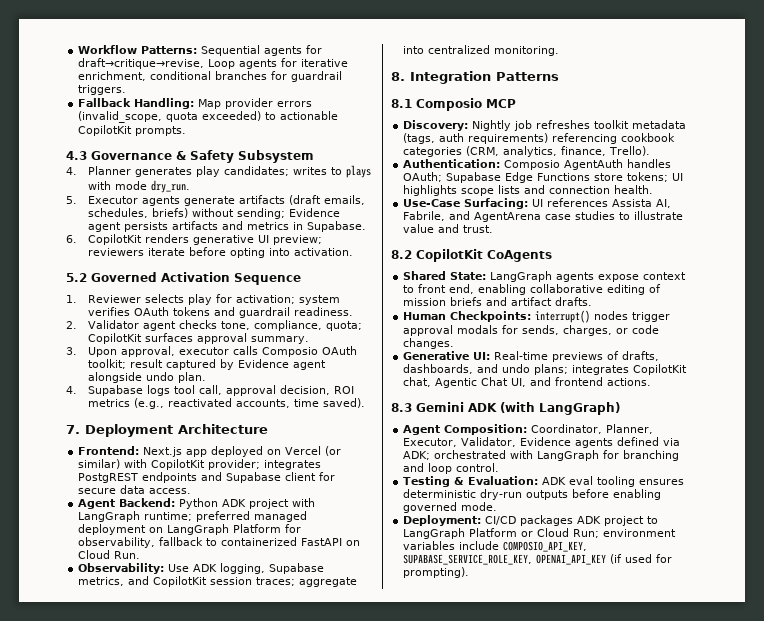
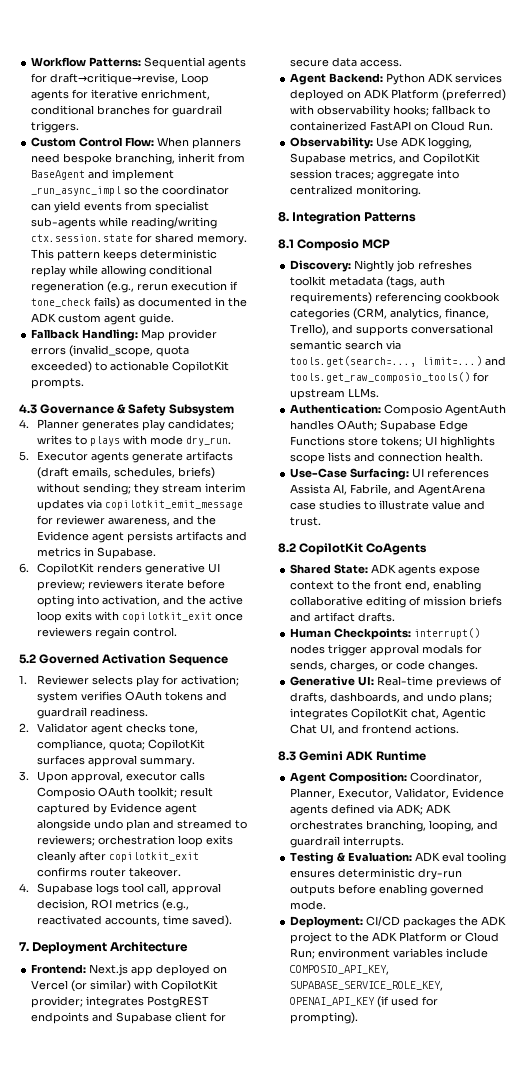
+ Custom Control Flow: When planners need bespoke branching, inherit from BaseAgent and implement _run_async_impl so the coordinator can yield events from specialist sub-agents while reading/writing ctx.session.state for shared memory. This pattern keeps deterministic replay while allowing conditional regeneration (e.g., rerun execution if tone_check fails) as documented in the ADK custom agent guide.
- 5. Executor agents generate artifacts (draft emails, schedules, briefs) without sending; Evidence agent persists artifacts and metrics in Supabase.
+ 5. Executor agents generate artifacts (draft emails, schedules, briefs) without sending; they stream interim updates via copilotkit_emit_message for reviewer awareness, and the Evidence agent persists artifacts and metrics in Supabase.
- 6. CopilotKit renders generative UI preview; reviewers iterate before opting into activation.
+ 6. CopilotKit renders generative UI preview; reviewers iterate before opting into activation, and the active loop exits with copilotkit_exit once reviewers regain control.
- 3. Upon approval, executor calls Composio OAuth toolkit; result captured by Evidence agent alongside undo plan.
+ 3. Upon approval, executor calls Composio OAuth toolkit; result captured by Evidence agent alongside undo plan and streamed to reviewers; orchestration loop exits cleanly after copilotkit_exit confirms router takeover.
- Agent Backend: Python ADK project with LangGraph runtime; preferred managed deployment on LangGraph Platform for observability, fallback to containerized FastAPI on Cloud Run.
+ Agent Backend: Python ADK services deployed on ADK Platform (preferred) with observability hooks; fallback to containerized FastAPI on Cloud Run.
- Discovery: Nightly job refreshes toolkit metadata (tags, auth requirements) referencing cookbook categories (CRM, analytics, finance, Trello).
+ Discovery: Nightly job refreshes toolkit metadata (tags, auth requirements) referencing cookbook categories (CRM, analytics, finance, Trello), and supports conversational semantic search via tools.get(search=..., limit=...) and tools.get_raw_composio_tools() for upstream LLMs.
- Shared State: LangGraph agents expose context to front end, enabling collaborative editing of mission briefs and artifact drafts.
+ Shared State: ADK agents expose context to the front end, enabling collaborative editing of mission briefs and artifact drafts.
- 8.3 Gemini ADK (with LangGraph)
+ 8.3 Gemini ADK Runtime
- Agent Composition: Coordinator, Planner, Executor, Validator, Evidence agents defined via ADK; orchestrated with LangGraph for branching and loop control.
+ Agent Composition: Coordinator, Planner, Executor, Validator, Evidence agents defined via ADK; ADK orchestrates branching, looping, and guardrail interrupts.
- Deployment: CI/CD packages ADK project to LangGraph Platform or Cloud Run; environment variables include COMPOSIO_API_KEY, SUPABASE_SERVICE_ROLE_KEY, OPENAI_API_KEY (if used for prompting).
+ Deployment: CI/CD packages the ADK project to the ADK Platform or Cloud Run; environment variables include COMPOSIO_API_KEY, SUPABASE_SERVICE_ROLE_KEY, OPENAI_API_KEY (if used for prompting).

